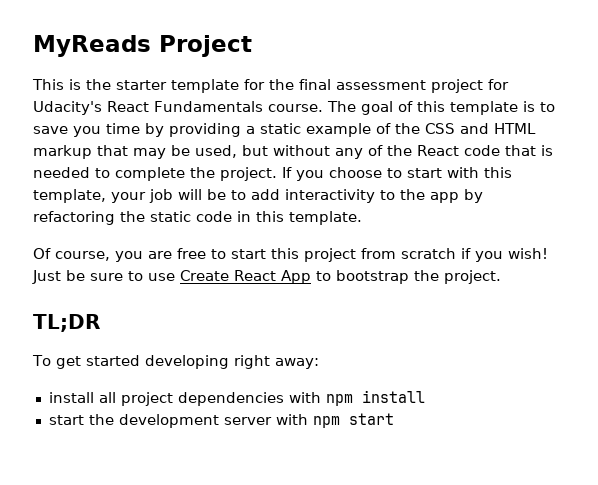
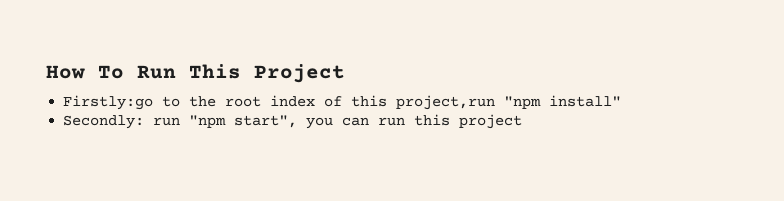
- MyReads Project
- This is the starter template for the final assessment project for Udacity's React Fundamentals course. The goal of this template is to save you time by providing a static example of the CSS and HTML markup that may be used, but without any of the React code that is needed to complete the project. If you choose to start with this template, your job will be to add interactivity to the app by refactoring the static code in this template.
- Of course, you are free to start this project from scratch if you wish! Just be sure to use Create React App to bootstrap the project.
- TL;DR
- To get started developing right away:
- install all project dependencies with npm install
- start the development server with npm start
+ How To Run This Project
+ Firstly:go to the root index of this project,run "npm install"
+ Secondly: run "npm start", you can run this project

